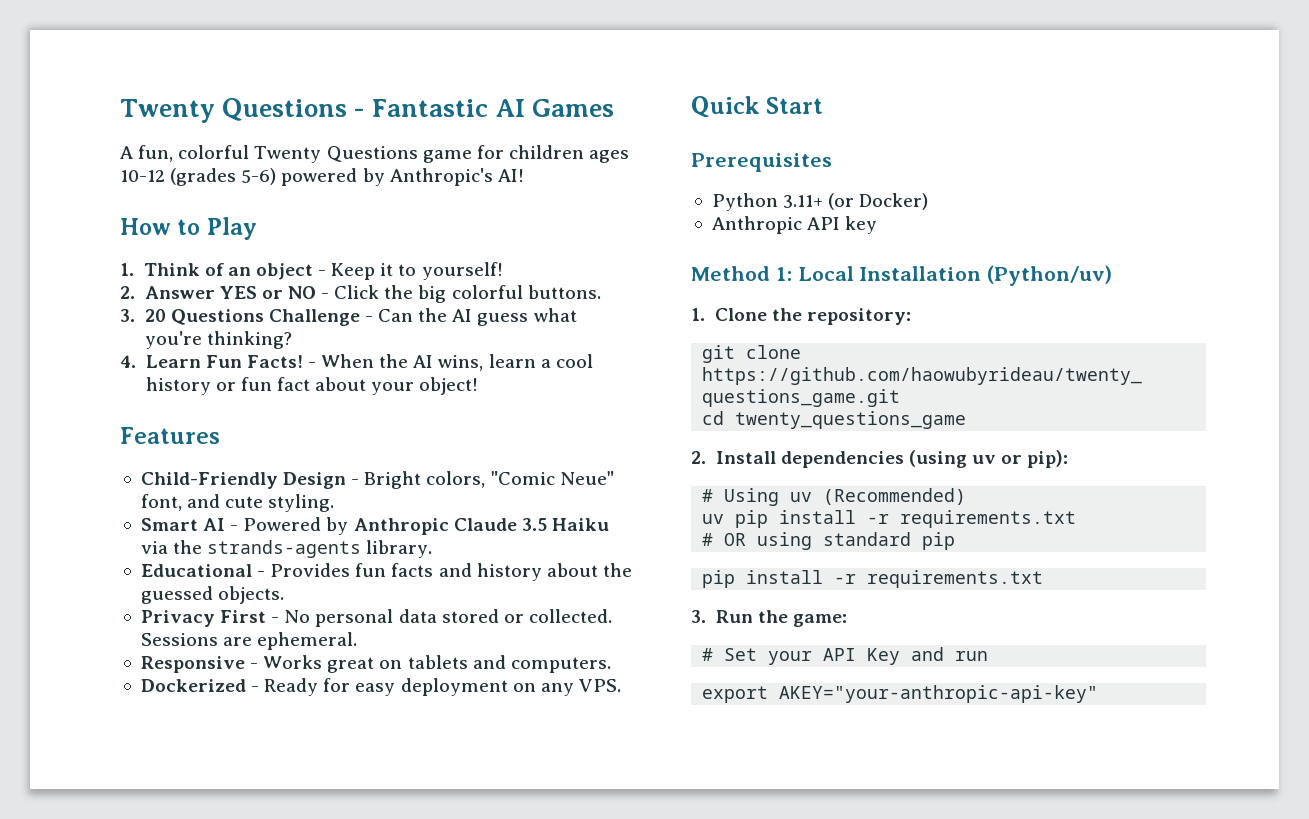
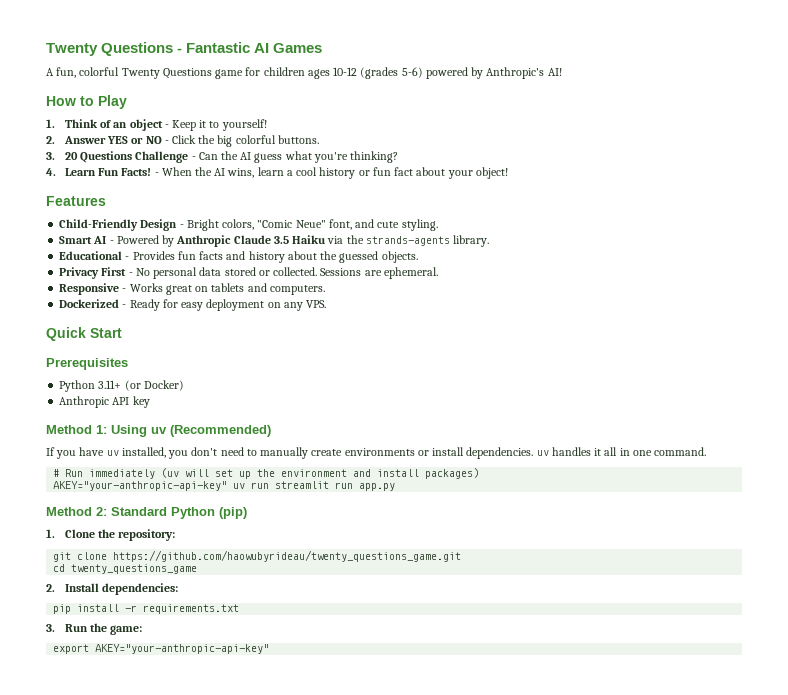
- Method 1: Local Installation (Python/uv)
+ Method 1: Using uv (Recommended)
+ If you have uv installed, you don't need to manually create environments or install dependencies. uv handles it all in one command.
+ # Run immediately (uv will set up the environment and install packages)
+ AKEY="your-anthropic-api-key" uv run streamlit run app.py
+ Method 2: Standard Python (pip)
- 2. Install dependencies (using uv or pip):
- # Using uv (Recommended)
- uv pip install -r requirements.txt
- # OR using standard pip
+ 2. Install dependencies:
- # Set your API Key and run

